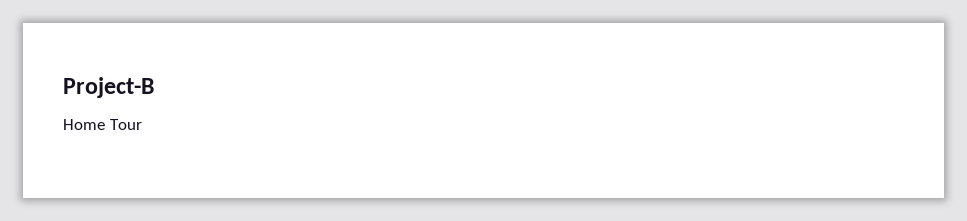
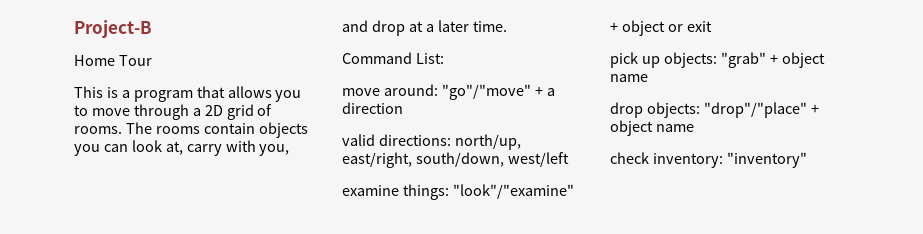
+ This is a program that allows you to move through a 2D grid of rooms. The rooms contain objects you can look at, carry with you, and drop at a later time.
+ Command List:
+ move around: "go"/"move" + a direction
+ valid directions: north/up, east/right, south/down, west/left
+ examine things: "look"/"examine" + object or exit
+ pick up objects: "grab" + object name
+ drop objects: "drop"/"place" + object name
+ check inventory: "inventory"

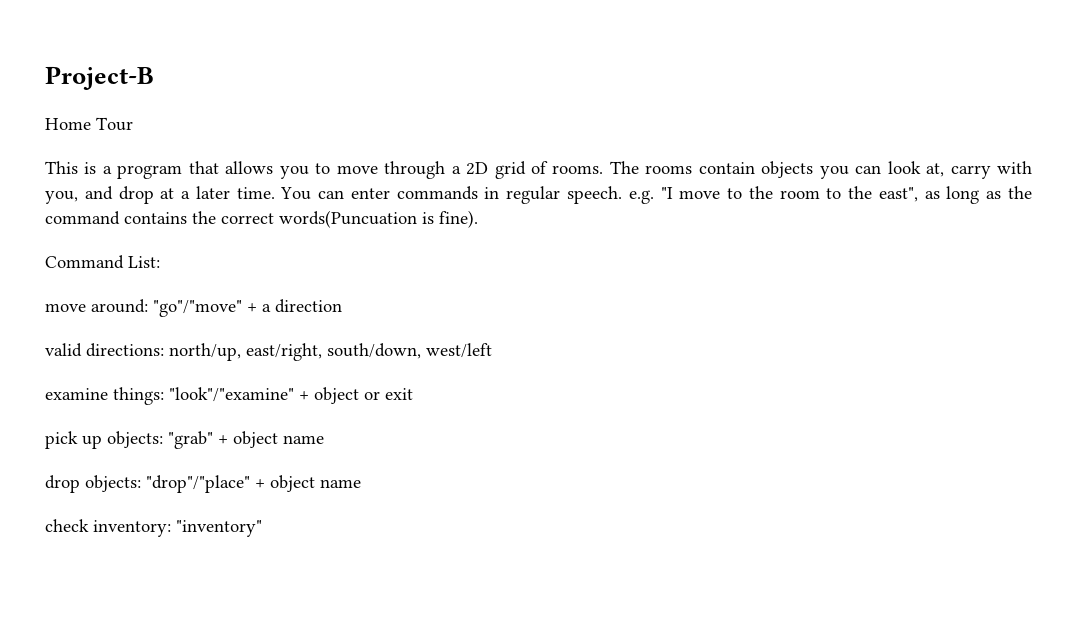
+ You can enter commands in regular speech. e.g. "I move to the room to the east", as long as the command contains the correct words(Puncuation is fine).

